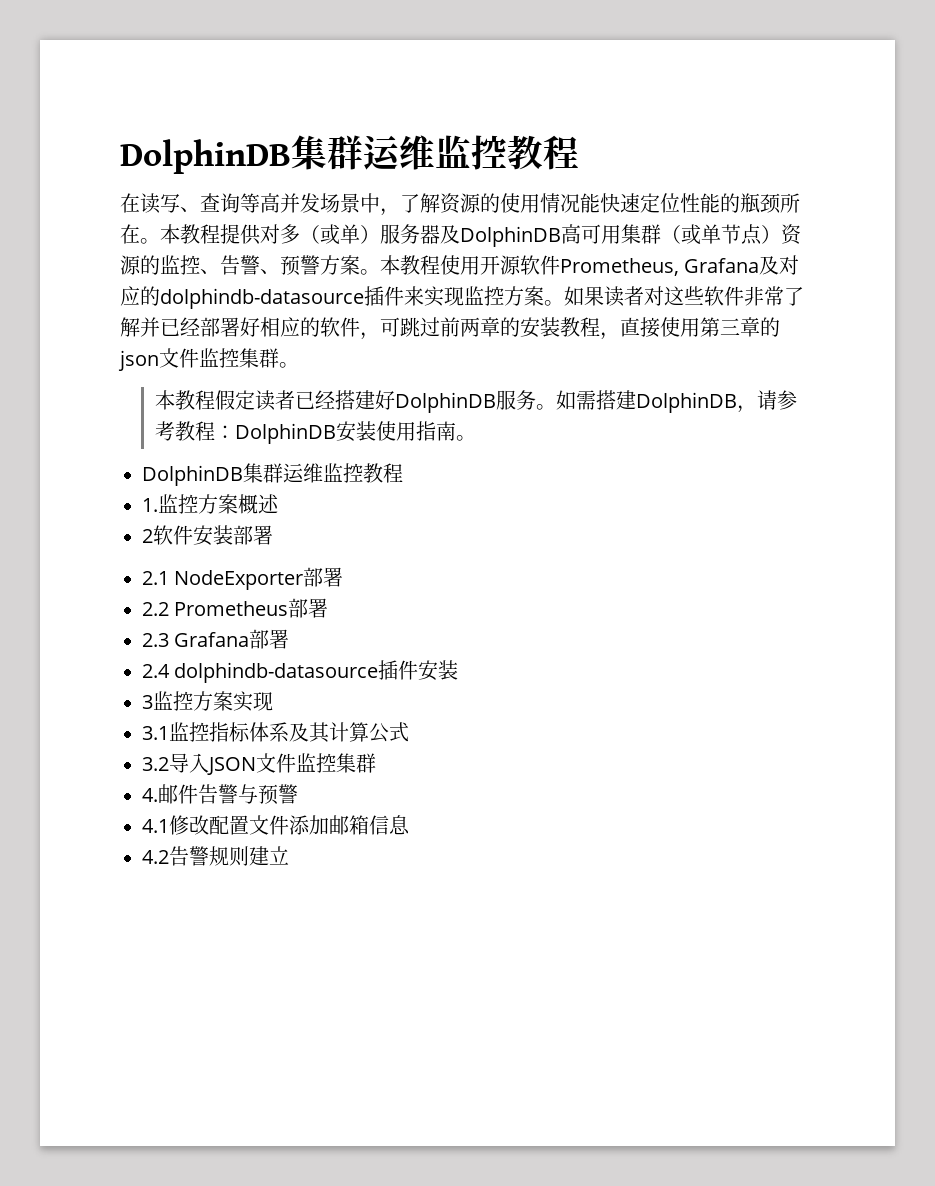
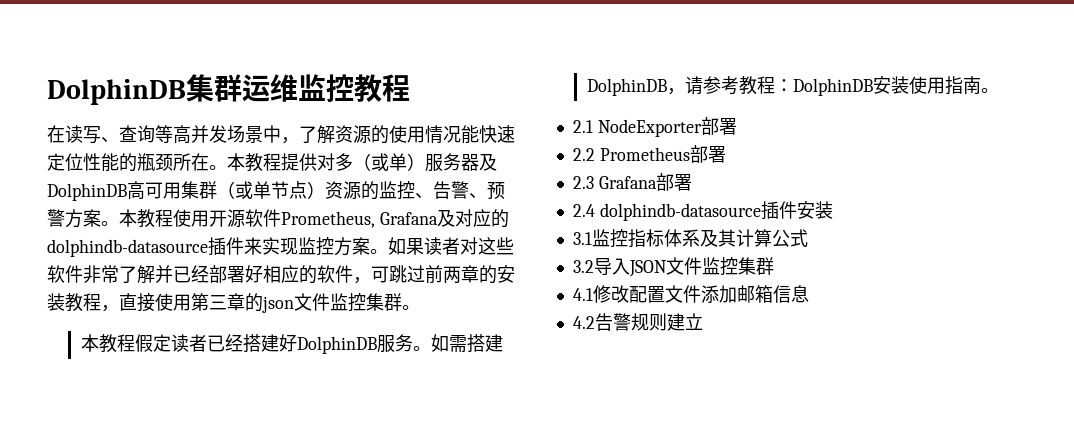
  如需搭建DolphinDB，请参考教程：DolphinDB安装使用指南。
- DolphinDB集群运维监控教程
- 1.监控方案概述
- 2软件安装部署
- 3监控方案实现
- 4.邮件告警与预警

